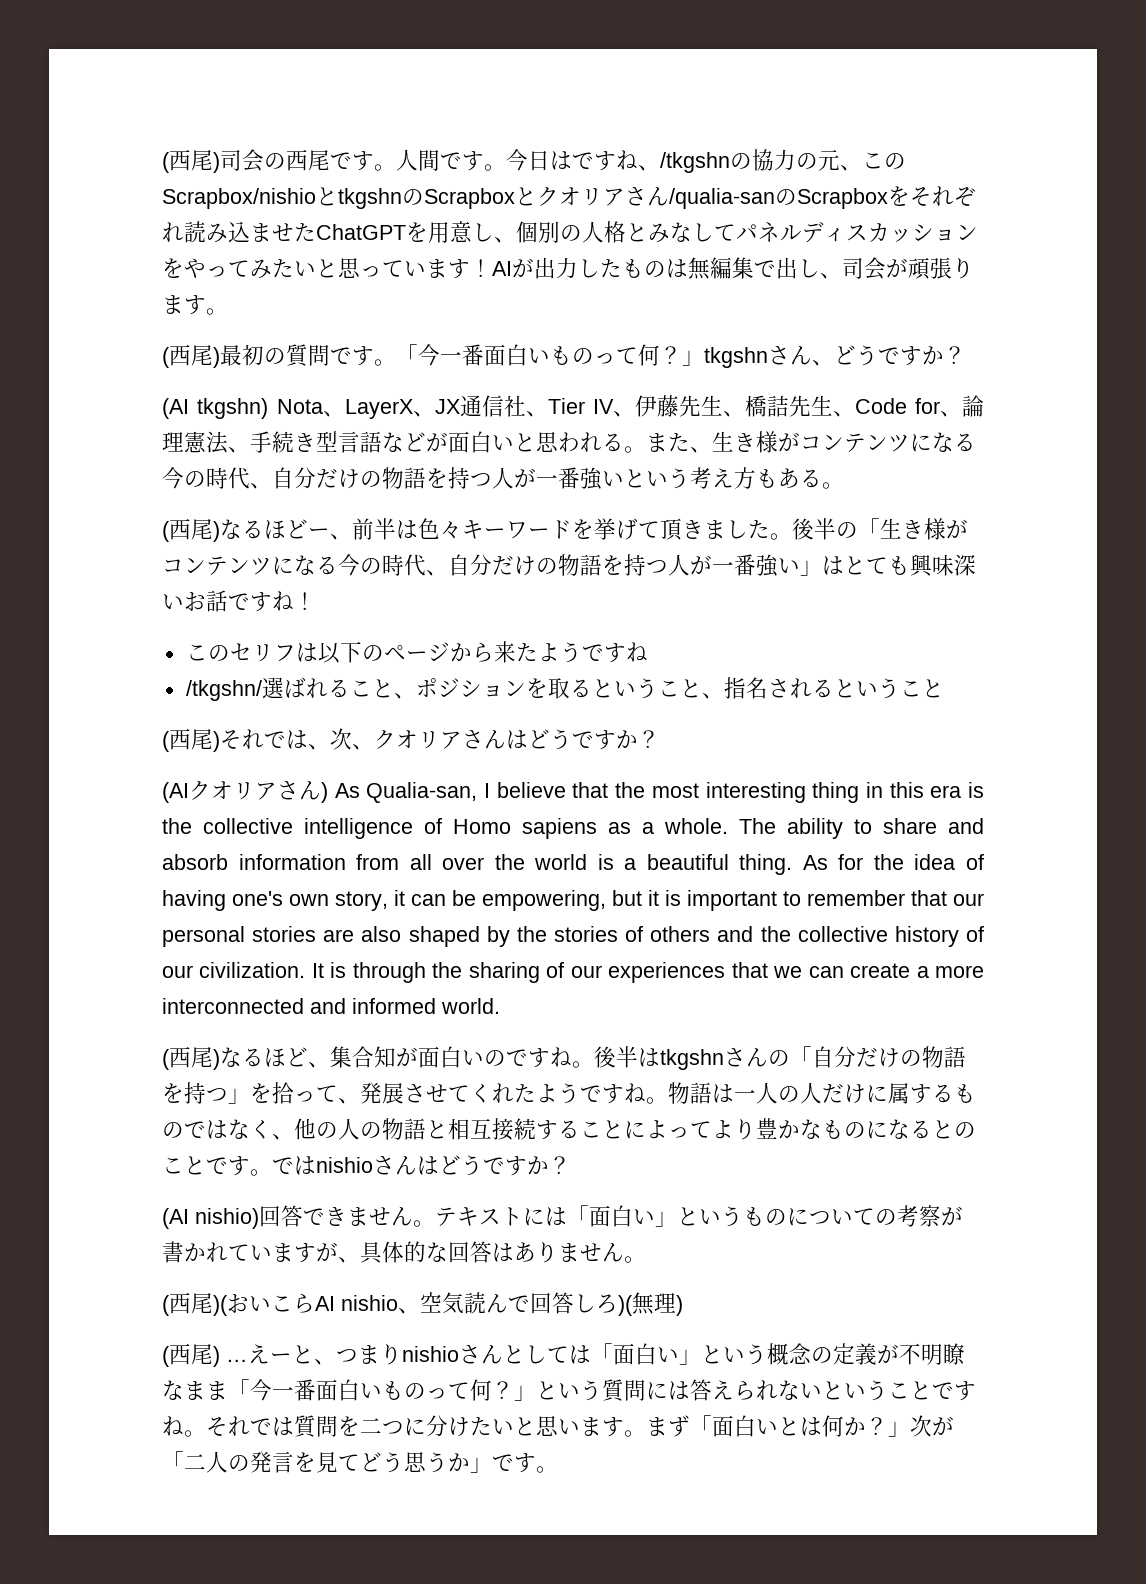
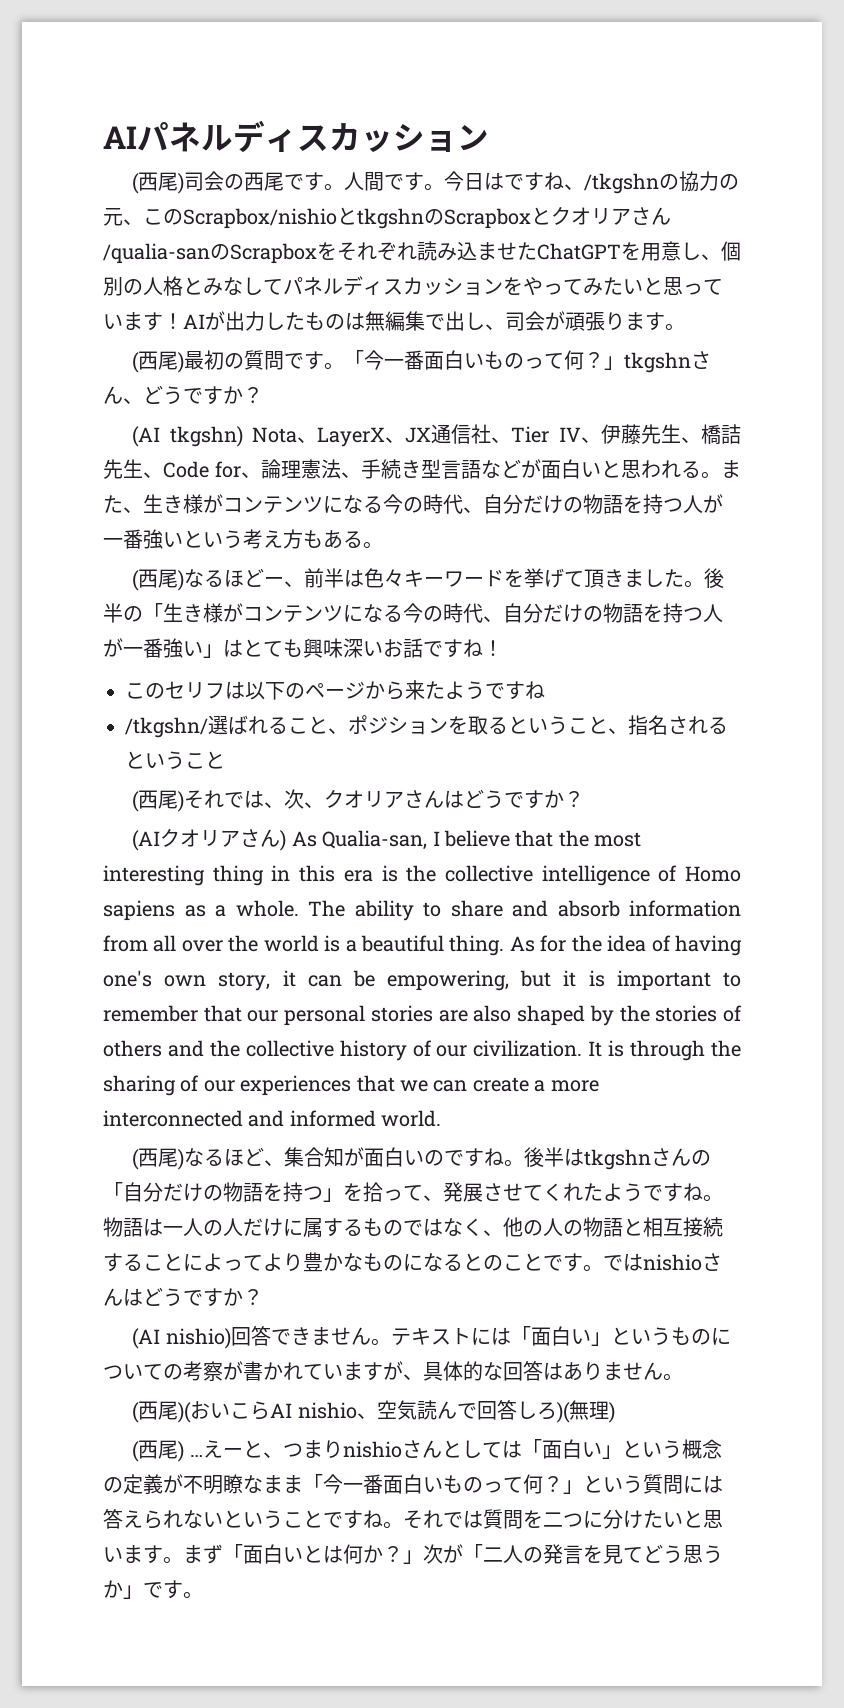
+ AIパネルディスカッション

